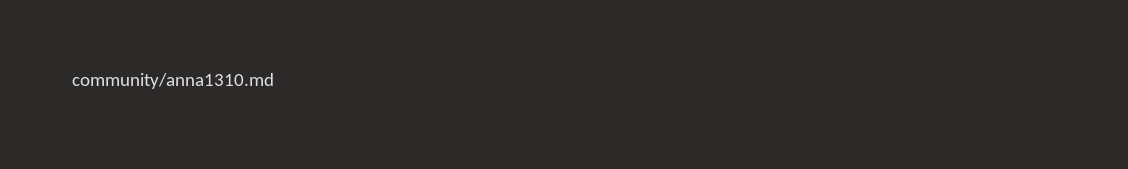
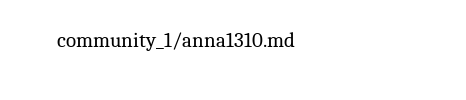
- community/anna1310.md
+ community_1/anna1310.md

